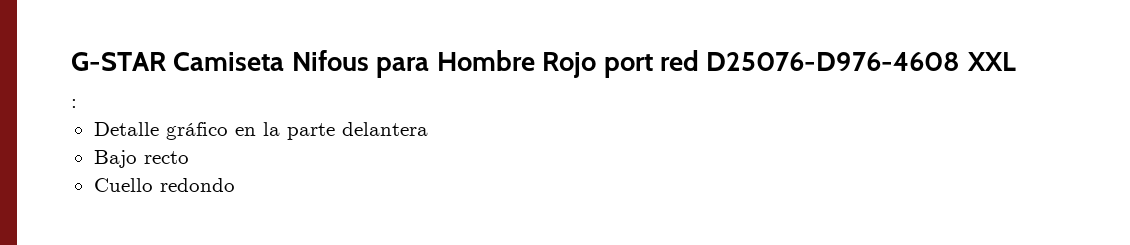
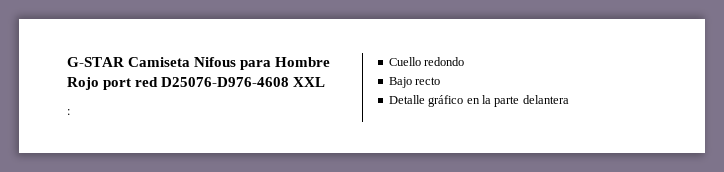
+ Cuello redondo
+ Bajo recto
- Bajo recto
- Cuello redondo

